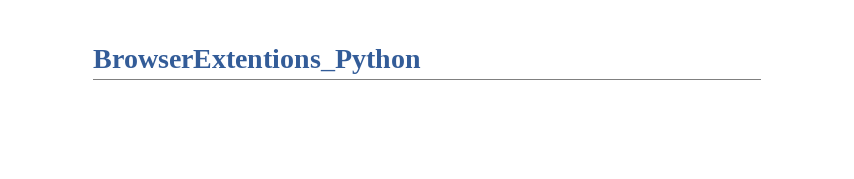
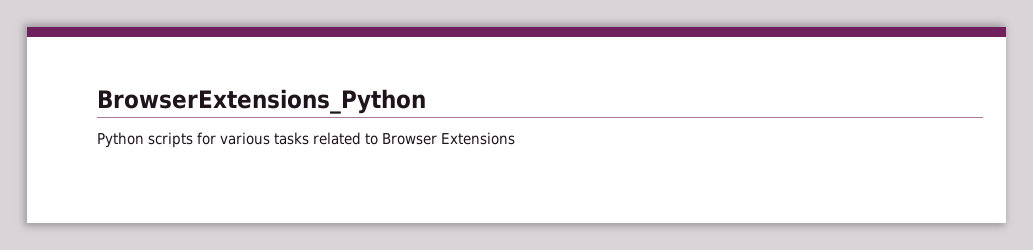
- BrowserExtentions_Python
+ BrowserExtensions_Python
+ Python scripts for various tasks related to Browser Extensions

